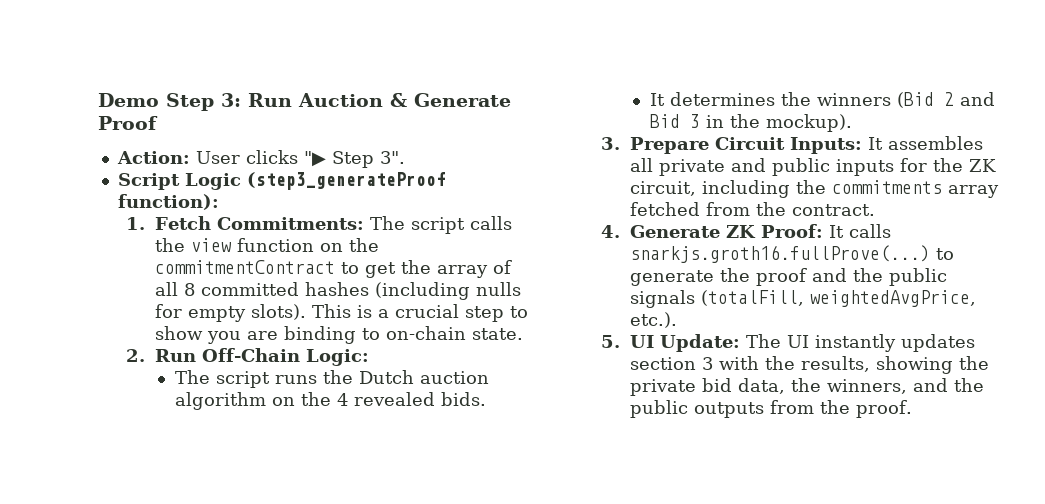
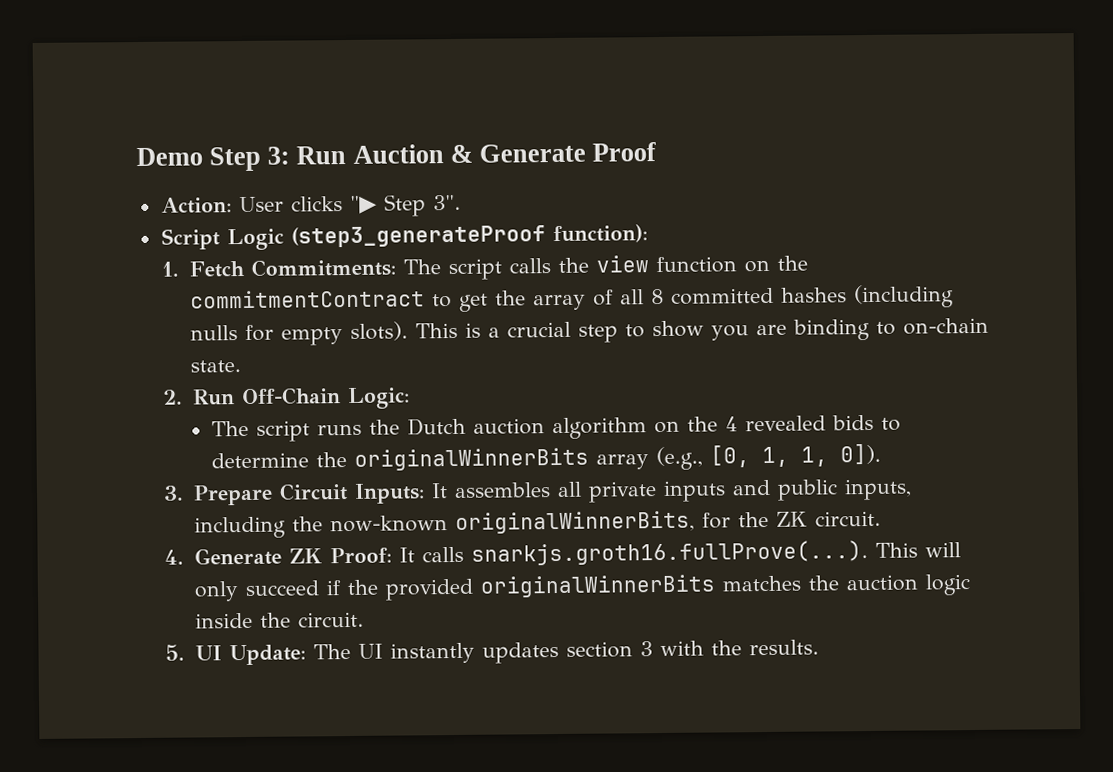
- The script runs the Dutch auction algorithm on the 4 revealed bids.
- It determines the winners (Bid 2 and Bid 3 in the mockup).
+ The script runs the Dutch auction algorithm on the 4 revealed bids to determine the originalWinnerBits array (e.g., [0, 1, 1, 0]).
- 3. Prepare Circuit Inputs: It assembles all private and public inputs for the ZK circuit, including the commitments array fetched from the contract.
+ 3. Prepare Circuit Inputs: It assembles all private inputs and public inputs, including the now-known originalWinnerBits, for the ZK circuit.
- 4. Generate ZK Proof: It calls snarkjs.groth16.fullProve(...) to generate the proof and the public signals (totalFill, weightedAvgPrice, etc.).
+ 4. Generate ZK Proof: It calls snarkjs.groth16.fullProve(...). This will only succeed if the provided originalWinnerBits matches the auction logic inside the circuit.
- 5. UI Update: The UI instantly updates section 3 with the results, showing the private bid data, the winners, and the public outputs from the proof.
+ 5. UI Update: The UI instantly updates section 3 with the results.

